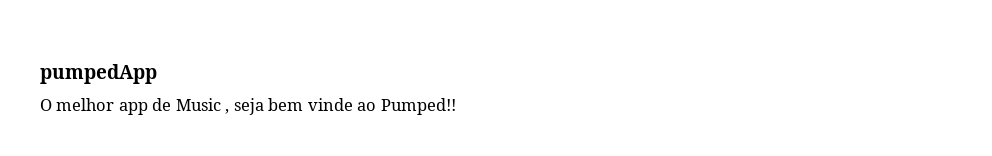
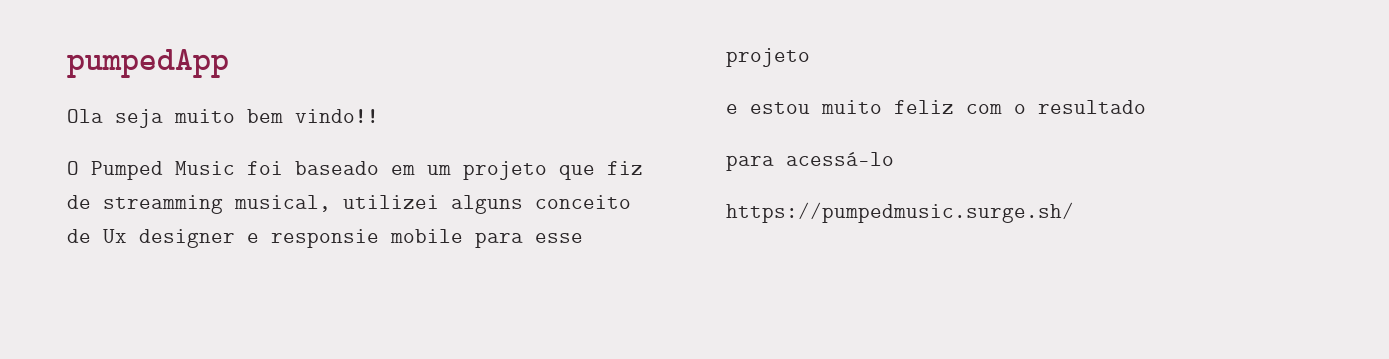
- O melhor app de Music , seja bem vinde ao Pumped!!
+ Ola seja muito bem vindo!!
+ O Pumped Music foi baseado em um projeto que fiz de streamming musical, utilizei alguns conceito de Ux designer e responsie mobile para esse projeto
+ e estou muito feliz com o resultado
+ para acessá-lo
+ https://pumpedmusic.surge.sh/

